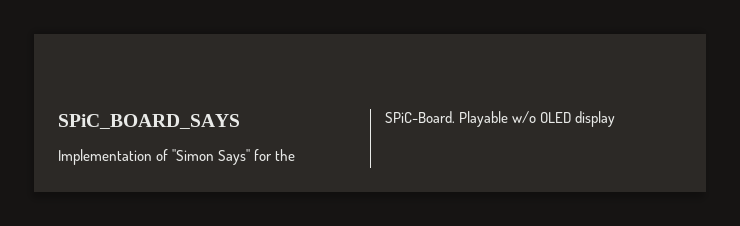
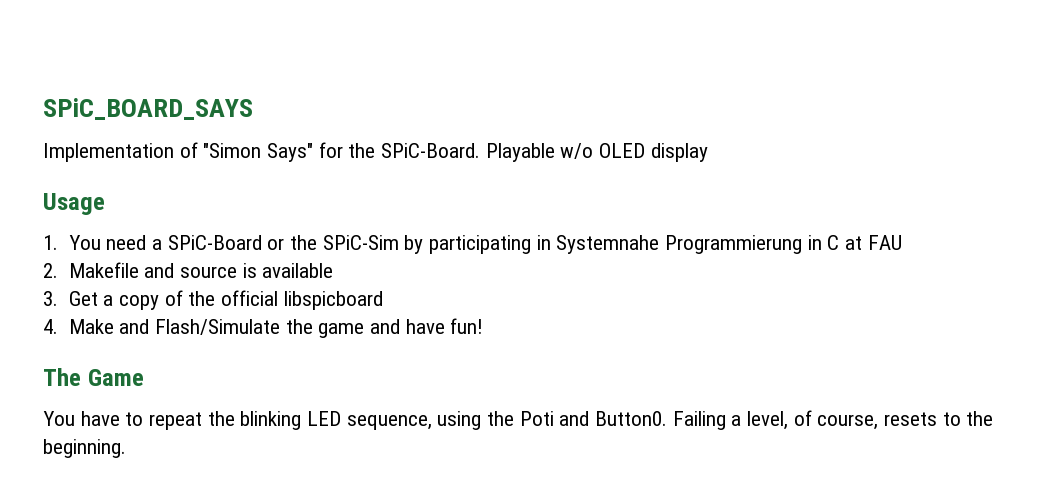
+ Usage
+ 1. You need a SPiC-Board or the SPiC-Sim by participating in Systemnahe Programmierung in C at FAU
+ 2. Makefile and source is available
+ 3. Get a copy of the official libspicboard
+ 4. Make and Flash/Simulate the game and have fun!
+ The Game
+ You have to repeat the blinking LED sequence, using the Poti and Button0. Failing a level, of course, resets to the beginning.

